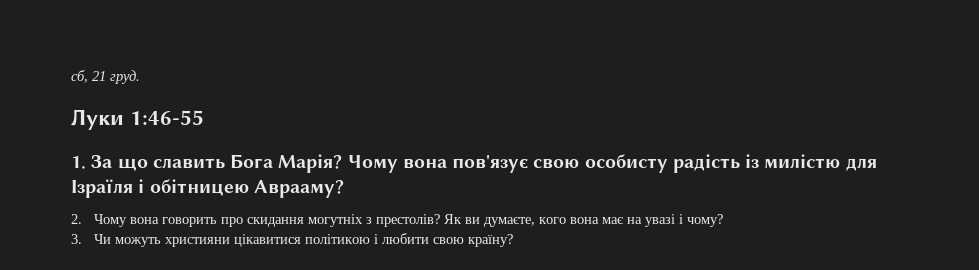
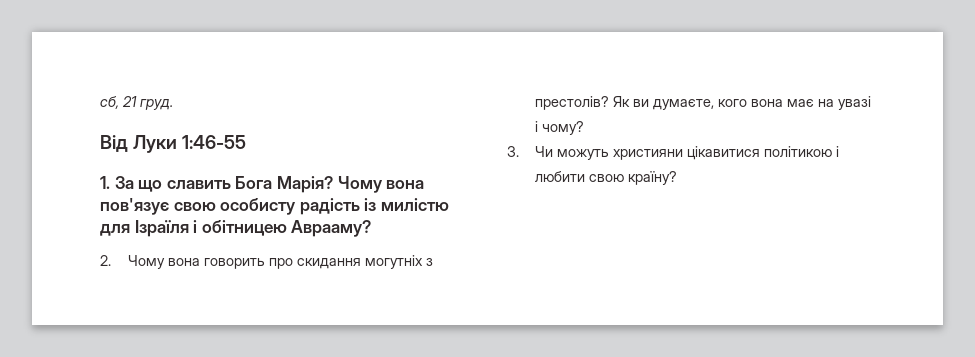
- Луки 1:46-55
+ Від Луки 1:46-55

